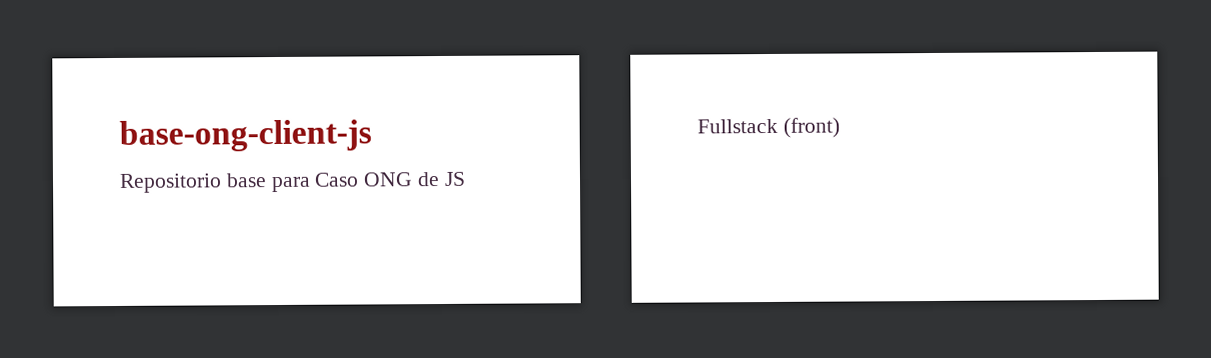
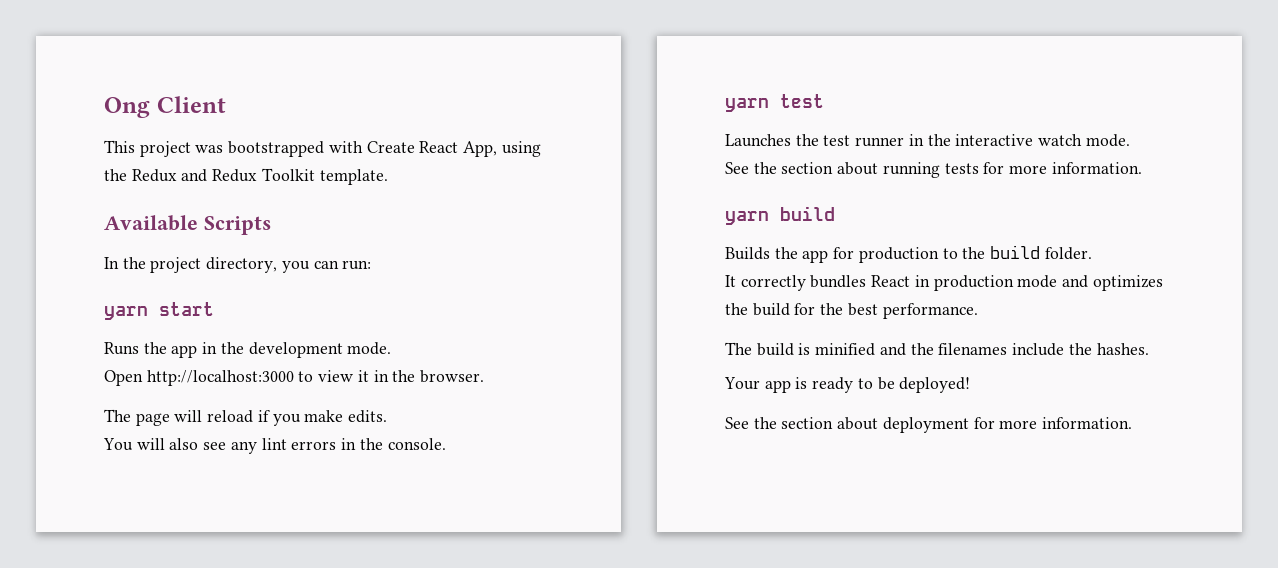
- base-ong-client-js
- Repositorio base para Caso ONG de JS Fullstack (front)
+ Ong Client
+ This project was bootstrapped with Create React App, using the Redux and Redux Toolkit template.
+ Available Scripts
+ In the project directory, you can run:
+ yarn start
+ Runs the app in the development mode.
+ Open http://localhost:3000 to view it in the browser.
+ The page will reload if you make edits.
+ You will also see any lint errors in the console.
+ yarn test
+ Launches the test runner in the interactive watch mode.
+ See the section about running tests for more information.
+ yarn build
+ Builds the app for production to the build folder.
+ It correctly bundles React in production mode and optimizes the build for the best performance.
+ The build is minified and the filenames include the hashes.
+ Your app is ready to be deployed!
+ See the section about deployment for more information.

